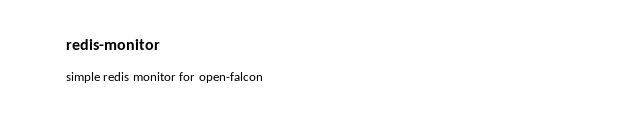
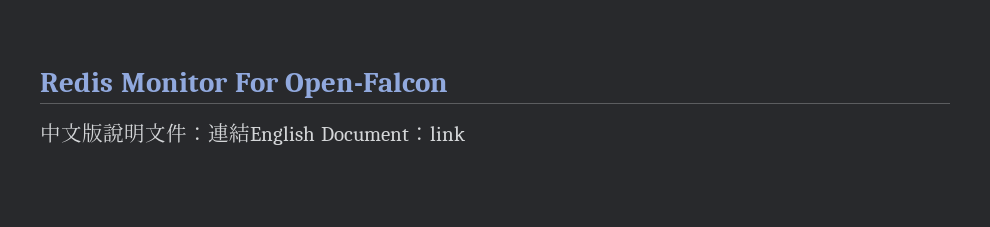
- redis-monitor
- simple redis monitor for open-falcon
+ Redis Monitor For Open-Falcon
+ 中文版說明文件：連結English Document：link

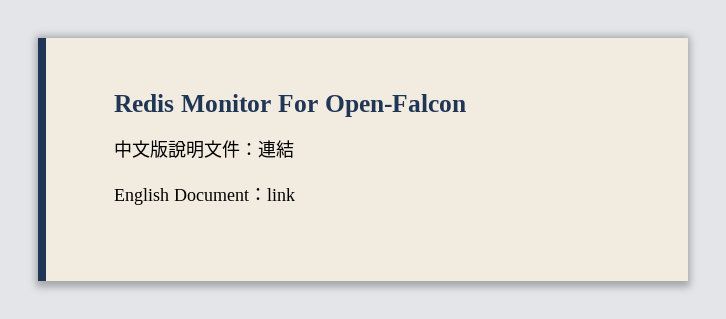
- 中文版說明文件：連結English Document：link
+ 中文版說明文件：連結
+ English Document：link

